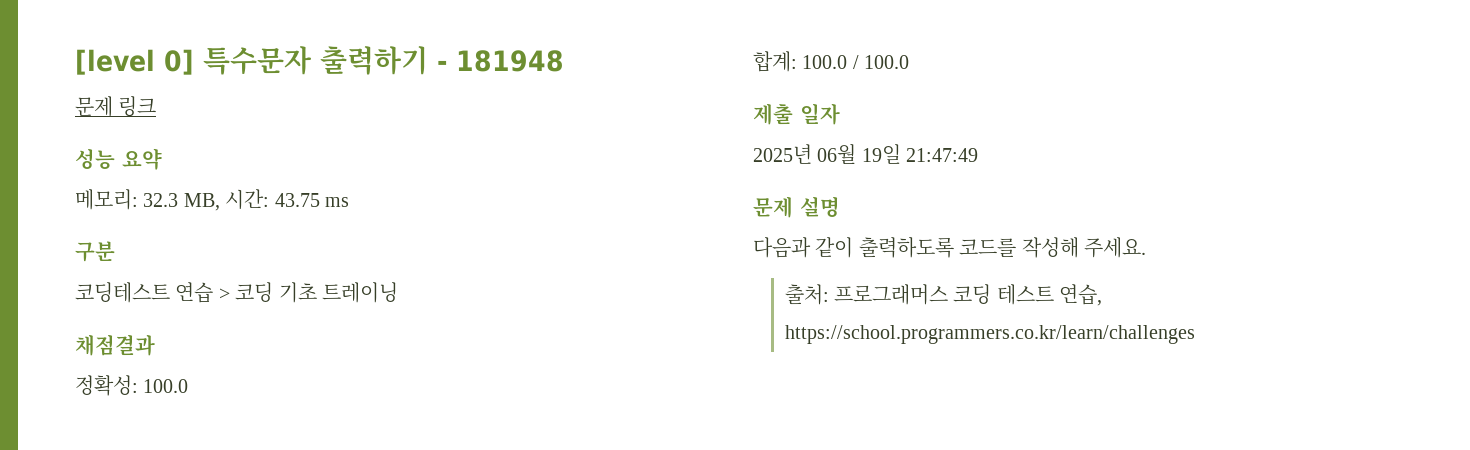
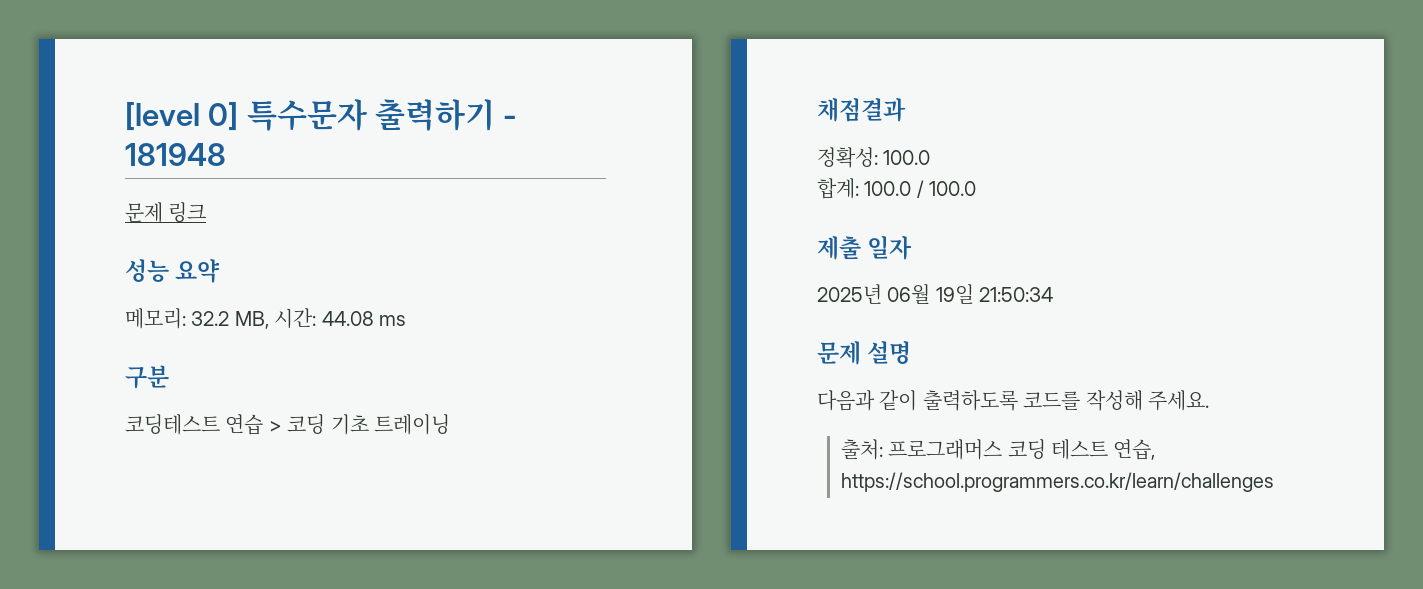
- 메모리: 32.3 MB, 시간: 43.75 ms
+ 메모리: 32.2 MB, 시간: 44.08 ms
- 2025년 06월 19일 21:47:49
+ 2025년 06월 19일 21:50:34

